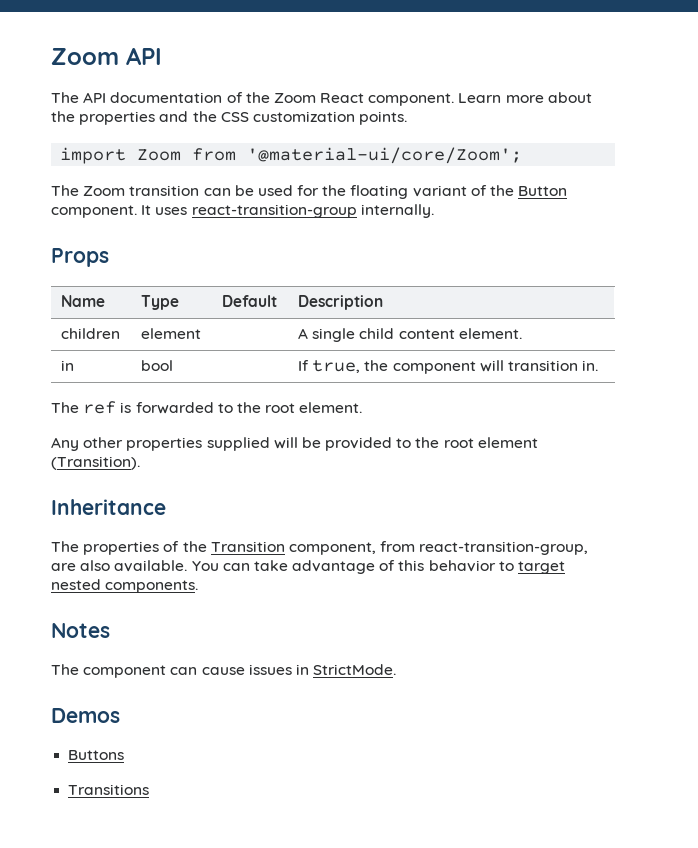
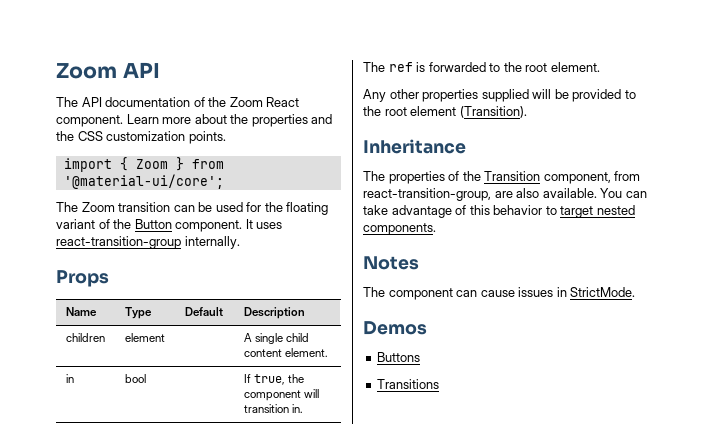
- import Zoom from '@material-ui/core/Zoom';
+ import { Zoom } from '@material-ui/core';

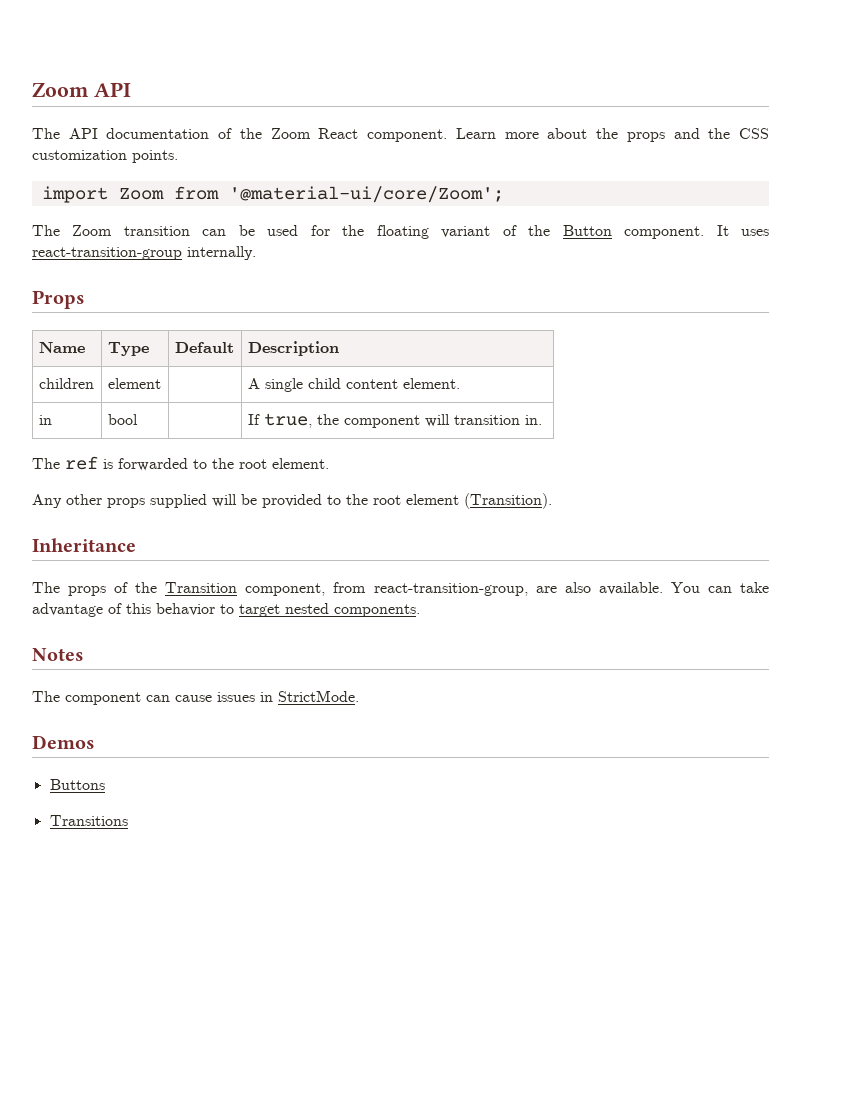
- Learn more about the properties and the CSS customization points.
+ Learn more about the props and the CSS customization points.
- import { Zoom } from '@material-ui/core';
+ import Zoom from '@material-ui/core/Zoom';
- Any other properties supplied will be provided to the root element (Transition).
+ Any other props supplied will be provided to the root element (Transition).
- The properties of the Transition component, from react-transition-group, are also available.
+ The props of the Transition component, from react-transition-group, are also available.

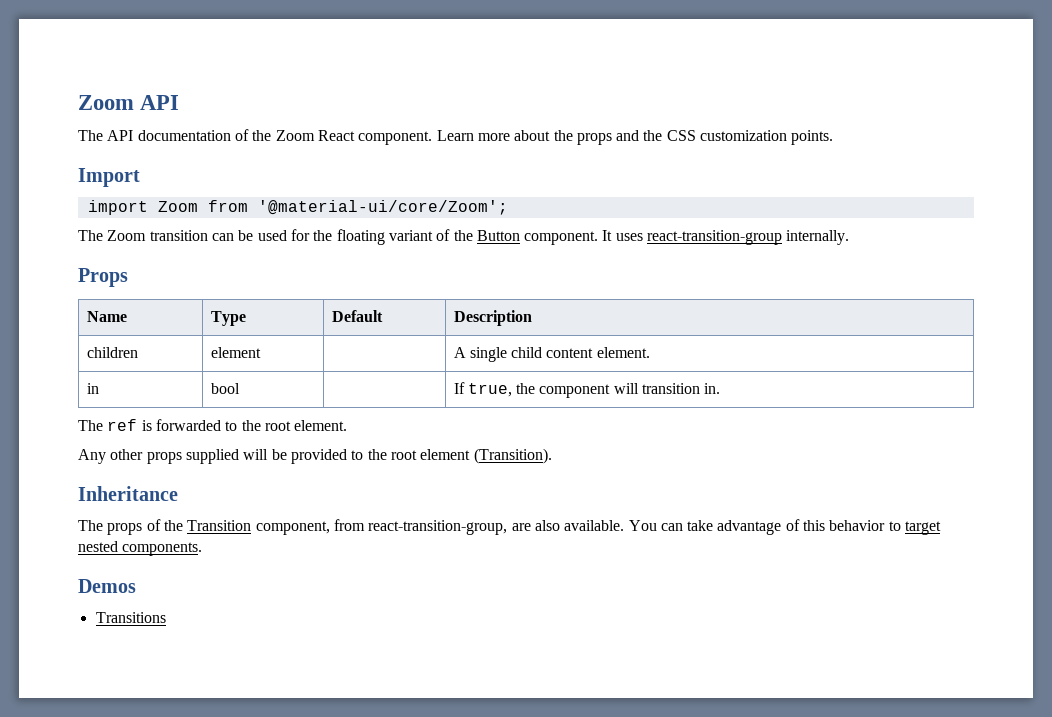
+ Import
- Notes
- The component can cause issues in StrictMode.
- Buttons

